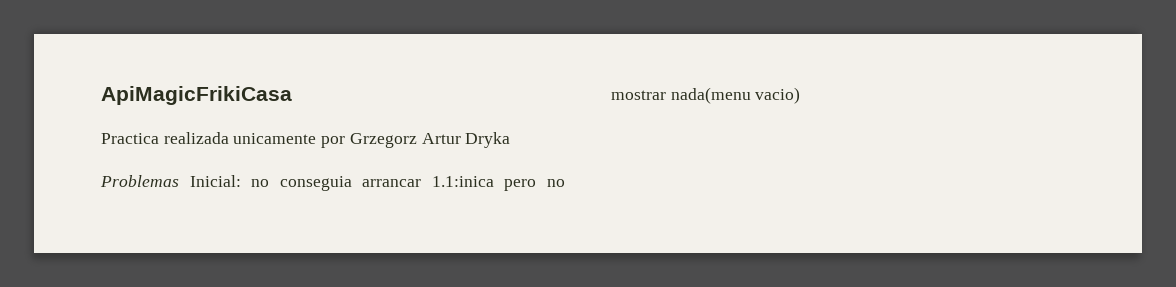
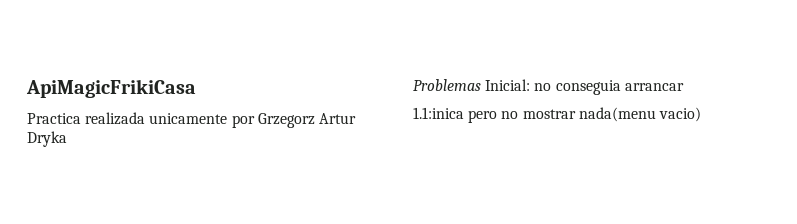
- Problemas Inicial: no conseguia arrancar 1.1:inica pero no mostrar nada(menu vacio)
+ Problemas Inicial: no conseguia arrancar
+ 1.1:inica pero no mostrar nada(menu vacio)

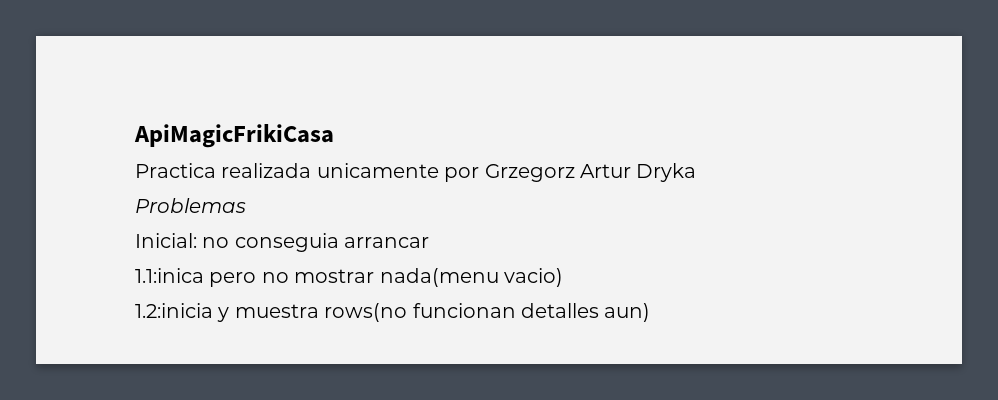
- Problemas Inicial: no conseguia arrancar
+ Problemas
+ Inicial: no conseguia arrancar
+ 1.2:inicia y muestra rows(no funcionan detalles aun)

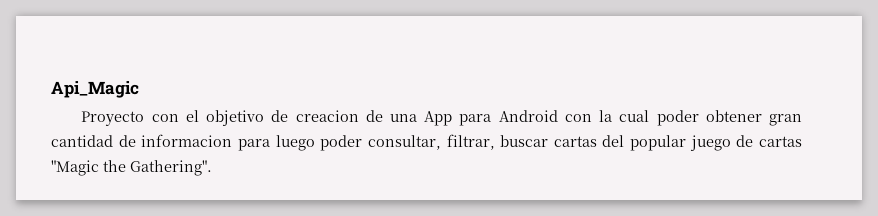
- ApiMagicFrikiCasa
- Practica realizada unicamente por Grzegorz Artur Dryka
- Problemas
- Inicial: no conseguia arrancar
- 1.1:inica pero no mostrar nada(menu vacio)
- 1.2:inicia y muestra rows(no funcionan detalles aun)
+ Api_Magic
+ Proyecto con el objetivo de creacion de una App para Android con la cual poder obtener gran cantidad de informacion para luego poder consultar, filtrar, buscar cartas del popular juego de cartas "Magic the Gathering".

